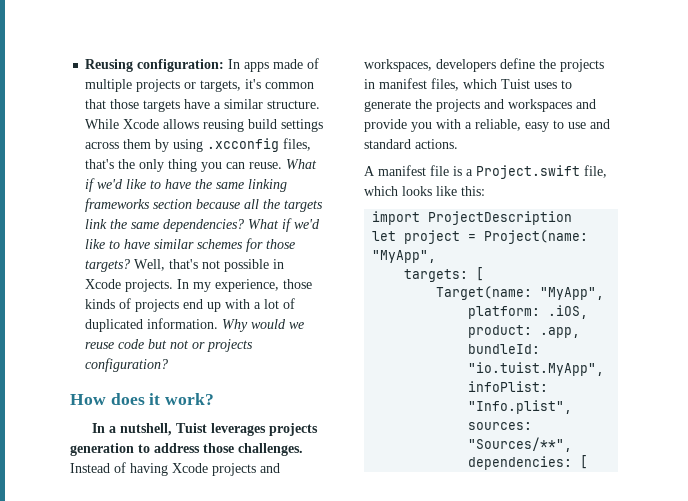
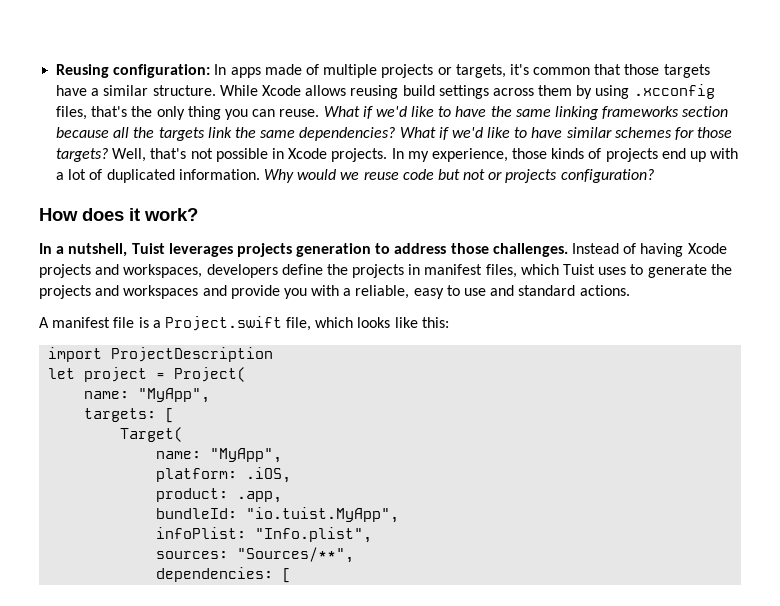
- let project = Project(name: "MyApp",
+ let project = Project(
+ name: "MyApp",
- Target(name: "MyApp",
+ Target(
+ name: "MyApp",

